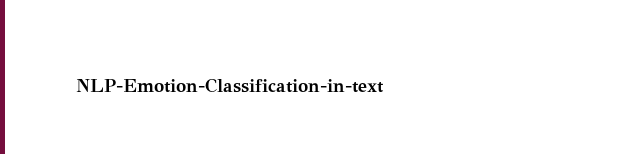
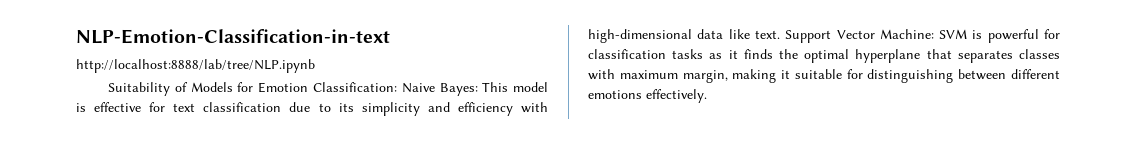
+ http://localhost:8888/lab/tree/NLP.ipynb
+ Suitability of Models for Emotion Classification: Naive Bayes: This model is effective for text classification due to its simplicity and efficiency with high-dimensional data like text. Support Vector Machine: SVM is powerful for classification tasks as it finds the optimal hyperplane that separates classes with maximum margin, making it suitable for distinguishing between different emotions effectively.

